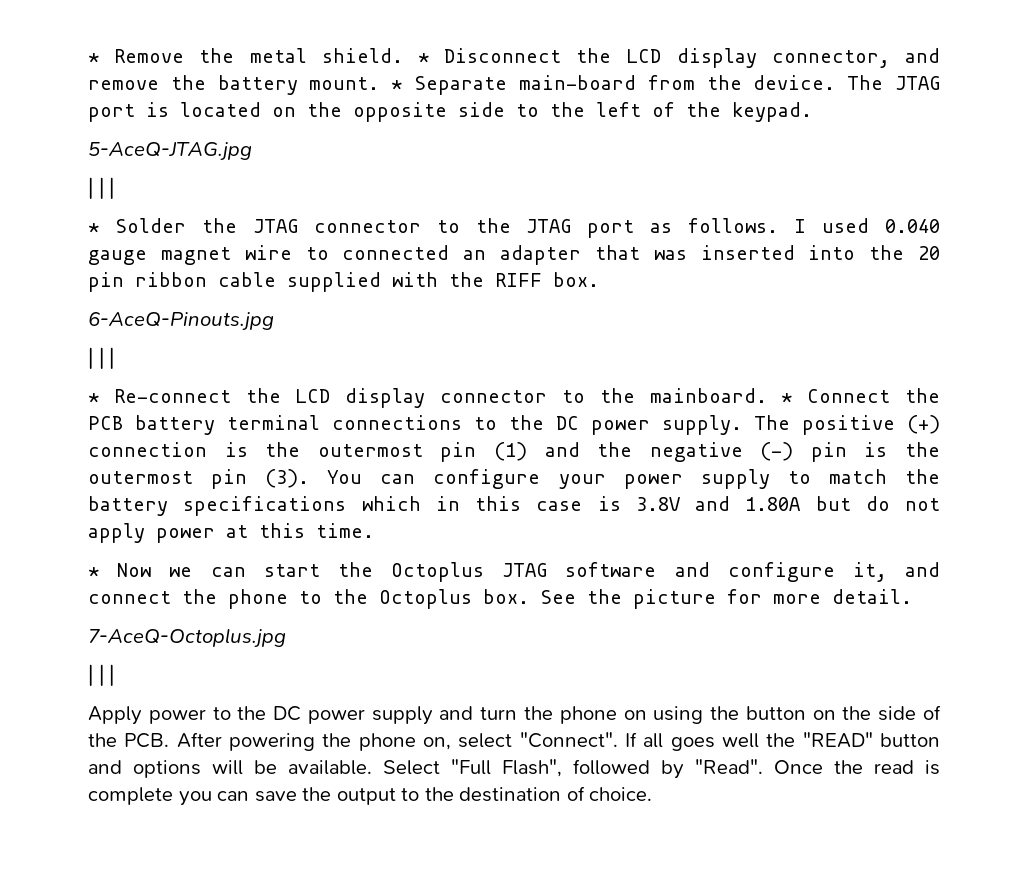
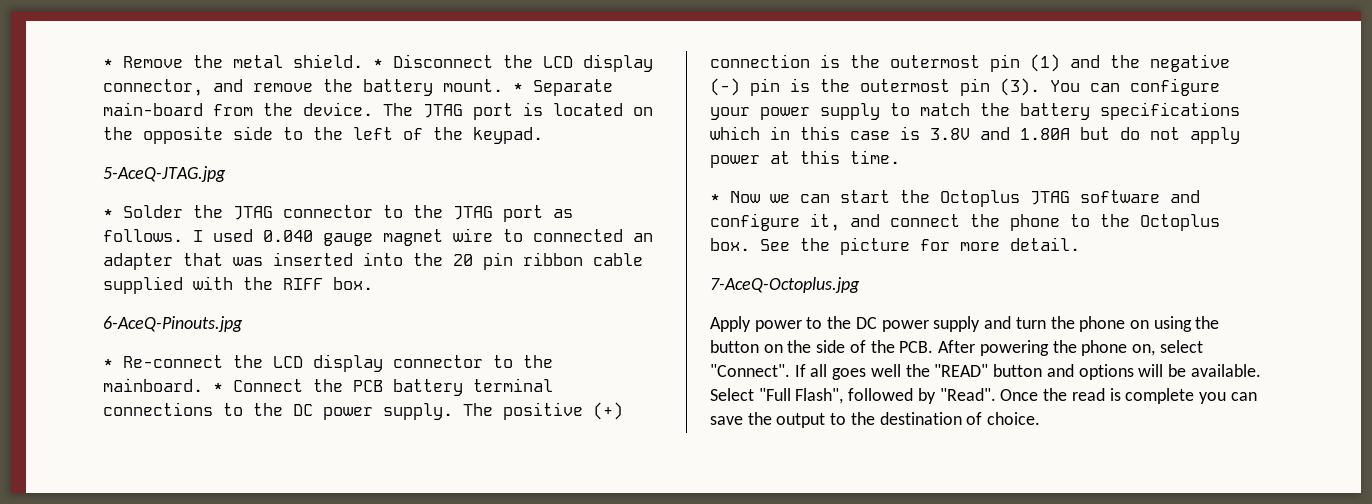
  5-AceQ-JTAG.jpg
- | | |
  6-AceQ-Pinouts.jpg
- | | |
  7-AceQ-Octoplus.jpg
- | | |

